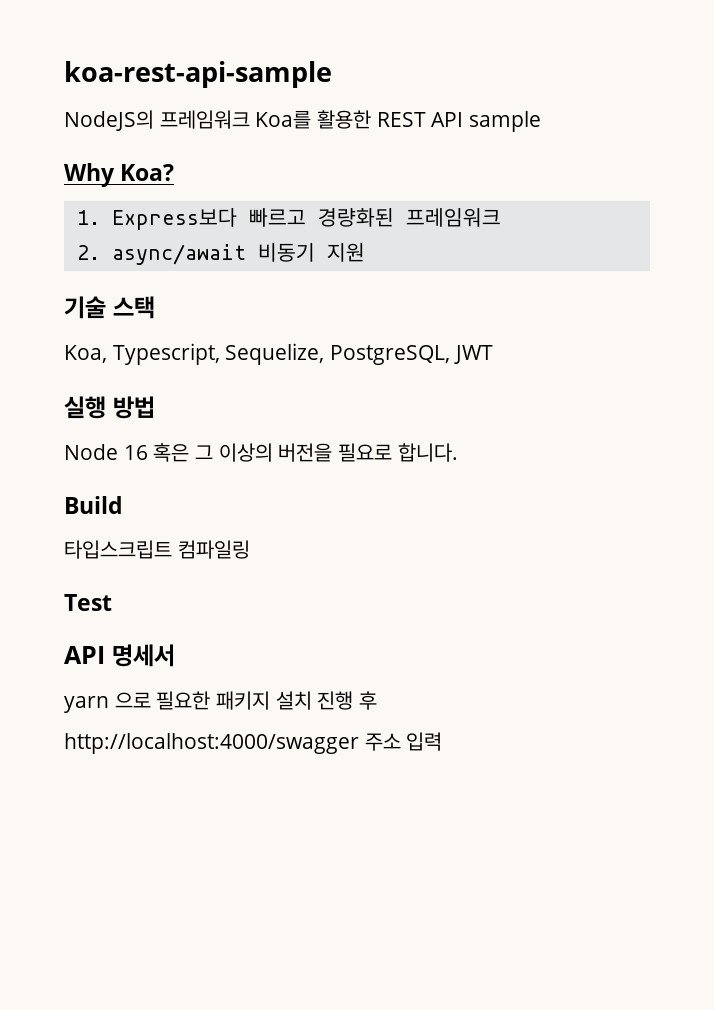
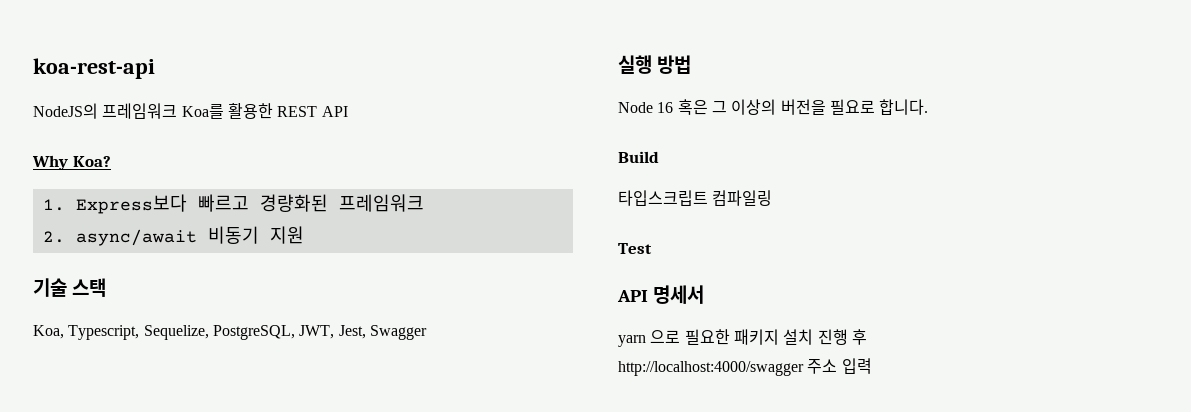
- koa-rest-api-sample
+ koa-rest-api
- NodeJS의 프레임워크 Koa를 활용한 REST API sample
+ NodeJS의 프레임워크 Koa를 활용한 REST API
- Koa, Typescript, Sequelize, PostgreSQL, JWT
+ Koa, Typescript, Sequelize, PostgreSQL, JWT, Jest, Swagger

